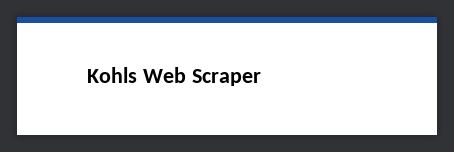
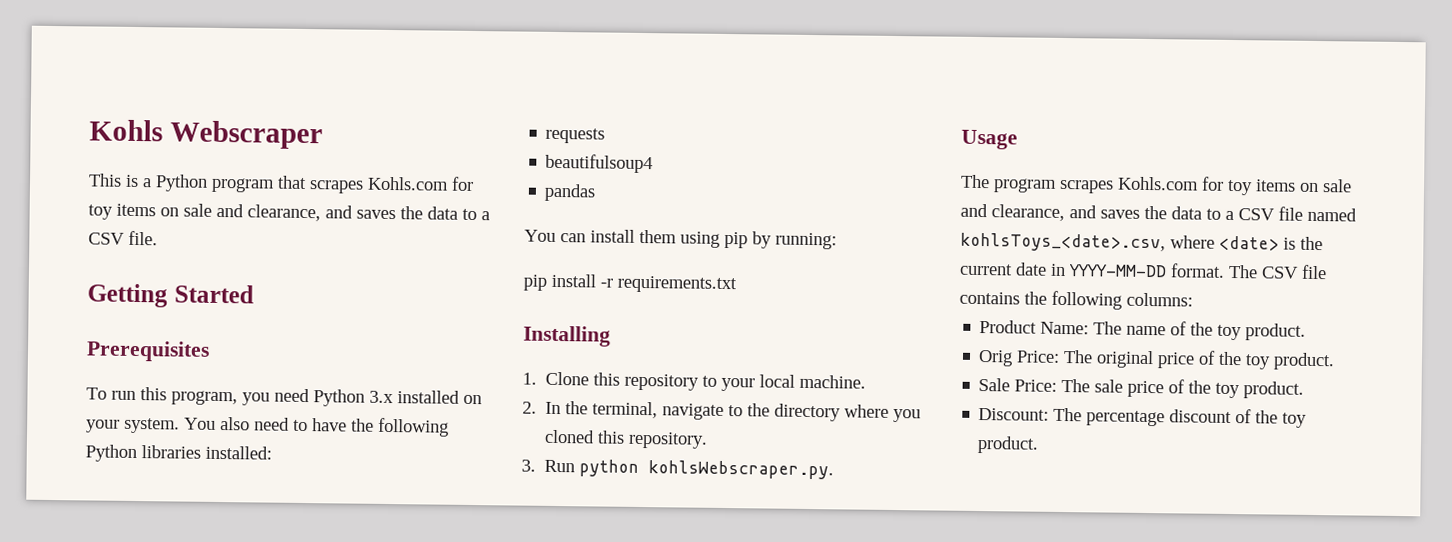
- Kohls Web Scraper
+ Kohls Webscraper
+ This is a Python program that scrapes Kohls.com for toy items on sale and clearance, and saves the data to a CSV file.
+ Getting Started
+ Prerequisites
+ To run this program, you need Python 3.x installed on your system. You also need to have the following Python libraries installed:
+ requests
+ beautifulsoup4
+ pandas
+ You can install them using pip by running:
+ pip install -r requirements.txt
+ Installing
+ 1. Clone this repository to your local machine.
+ 2. In the terminal, navigate to the directory where you cloned this repository.
+ 3. Run python kohlsWebscraper.py.
+ Usage
+ The program scrapes Kohls.com for toy items on sale and clearance, and saves the data to a CSV file named kohlsToys_<date>.csv, where <date> is the current date in YYYY-MM-DD format. The CSV file contains the following columns:
+ Product Name: The name of the toy product.
+ Orig Price: The original price of the toy product.
+ Sale Price: The sale price of the toy product.
+ Discount: The percentage discount of the toy product.

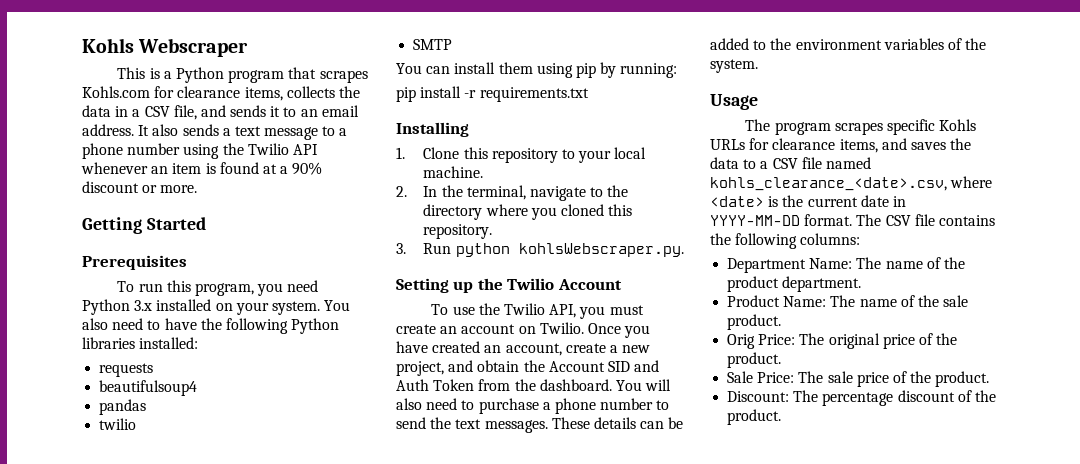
- This is a Python program that scrapes Kohls.com for toy items on sale and clearance, and saves the data to a CSV file.
+ This is a Python program that scrapes Kohls.com for clearance items, collects the data in a CSV file, and sends it to an email address. It also sends a text message to a phone number using the Twilio API whenever an item is found at a 90% discount or more.
+ twilio
+ SMTP
+ Setting up the Twilio Account
+ To use the Twilio API, you must create an account on Twilio. Once you have created an account, create a new project, and obtain the Account SID and Auth Token from the dashboard. You will also need to purchase a phone number to send the text messages. These details can be added to the environment variables of the system.
  Usage
- The program scrapes Kohls.com for toy items on sale and clearance, and saves the data to a CSV file named kohlsToys_<date>.csv, where <date> is the current date in YYYY-MM-DD format.
+ The program scrapes specific Kohls URLs for clearance items, and saves the data to a CSV file named kohls_clearance_<date>.csv, where <date> is the current date in YYYY-MM-DD format.
+ Department Name: The name of the product department.
- Product Name: The name of the toy product.
+ Product Name: The name of the sale product.
- Orig Price: The original price of the toy product.
+ Orig Price: The original price of the product.
- Sale Price: The sale price of the toy product.
+ Sale Price: The sale price of the product.
- Discount: The percentage discount of the toy product.
+ Discount: The percentage discount of the product.

